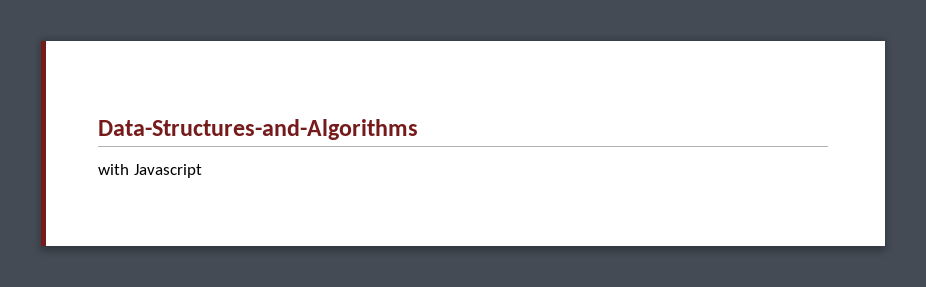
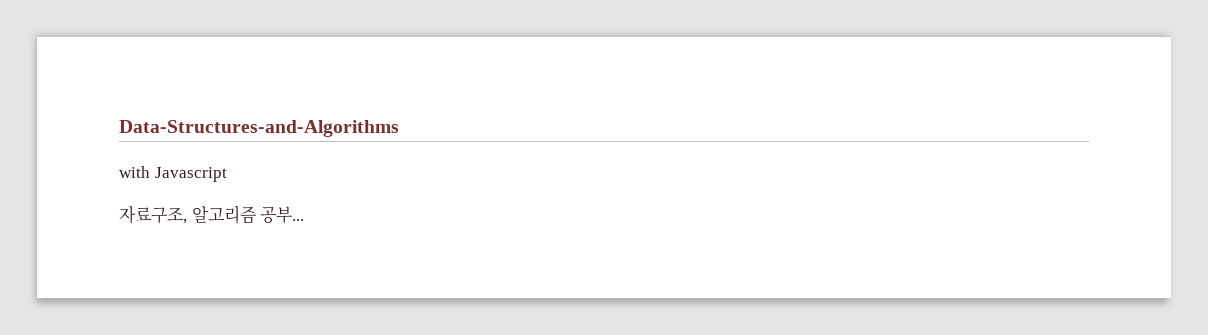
+ 자료구조, 알고리즘 공부...

